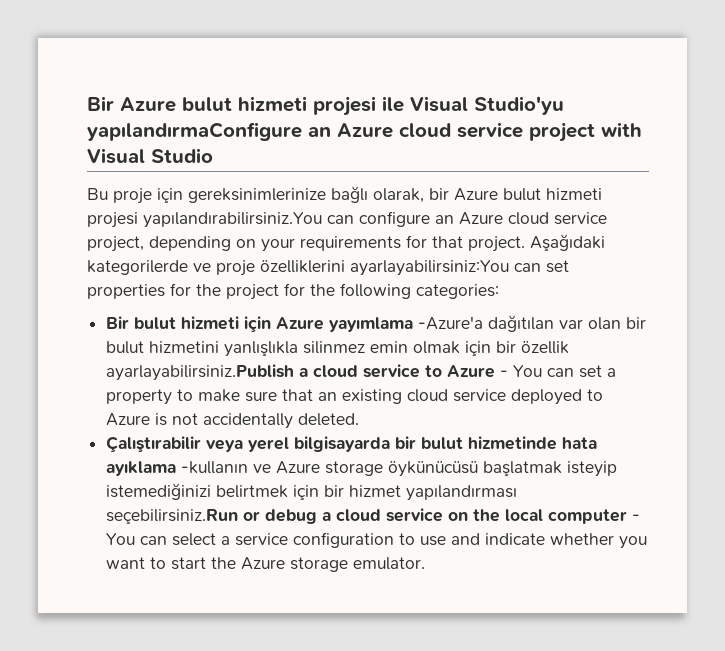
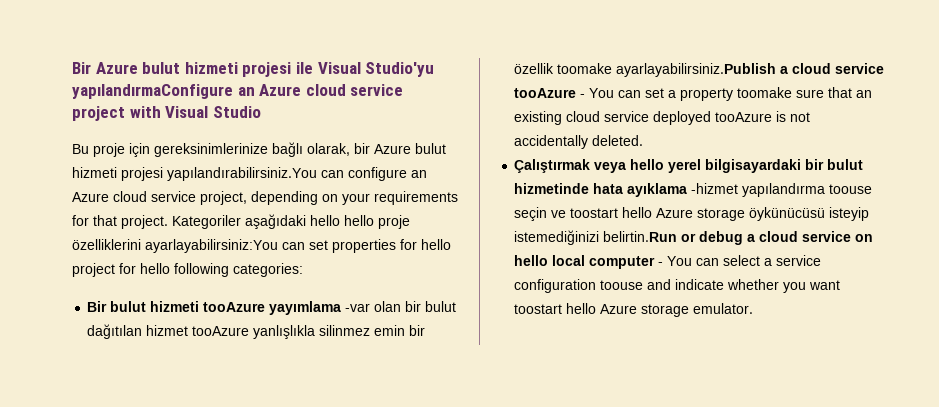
- Aşağıdaki kategorilerde ve proje özelliklerini ayarlayabilirsiniz:You can set properties for the project for the following categories:
+ Kategoriler aşağıdaki hello hello proje özelliklerini ayarlayabilirsiniz:You can set properties for hello project for hello following categories:
- Bir bulut hizmeti için Azure yayımlama -Azure'a dağıtılan var olan bir bulut hizmetini yanlışlıkla silinmez emin olmak için bir özellik ayarlayabilirsiniz.Publish a cloud service to Azure - You can set a property to make sure that an existing cloud service deployed to Azure is not accidentally deleted.
+ Bir bulut hizmeti tooAzure yayımlama -var olan bir bulut dağıtılan hizmet tooAzure yanlışlıkla silinmez emin bir özellik toomake ayarlayabilirsiniz.Publish a cloud service tooAzure - You can set a property toomake sure that an existing cloud service deployed tooAzure is not accidentally deleted.
- Çalıştırabilir veya yerel bilgisayarda bir bulut hizmetinde hata ayıklama -kullanın ve Azure storage öykünücüsü başlatmak isteyip istemediğinizi belirtmek için bir hizmet yapılandırması seçebilirsiniz.Run or debug a cloud service on the local computer - You can select a service configuration to use and indicate whether you want to start the Azure storage emulator.
+ Çalıştırmak veya hello yerel bilgisayardaki bir bulut hizmetinde hata ayıklama -hizmet yapılandırma toouse seçin ve toostart hello Azure storage öykünücüsü isteyip istemediğinizi belirtin.Run or debug a cloud service on hello local computer - You can select a service configuration toouse and indicate whether you want toostart hello Azure storage emulator.

